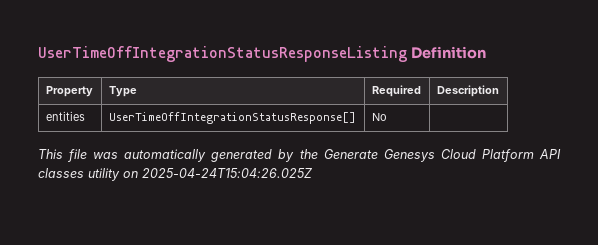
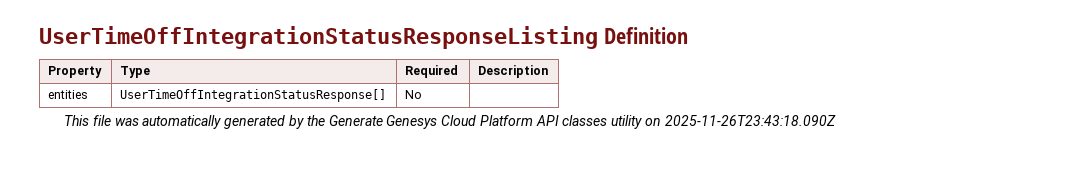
- This file was automatically generated by the Generate Genesys Cloud Platform API classes utility on 2025-04-24T15:04:26.025Z
+ This file was automatically generated by the Generate Genesys Cloud Platform API classes utility on 2025-11-26T23:43:18.090Z

